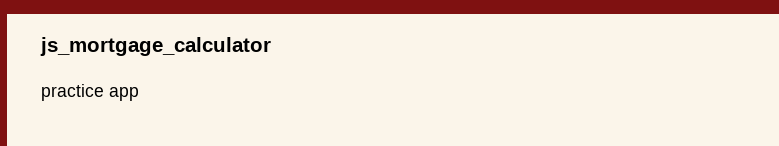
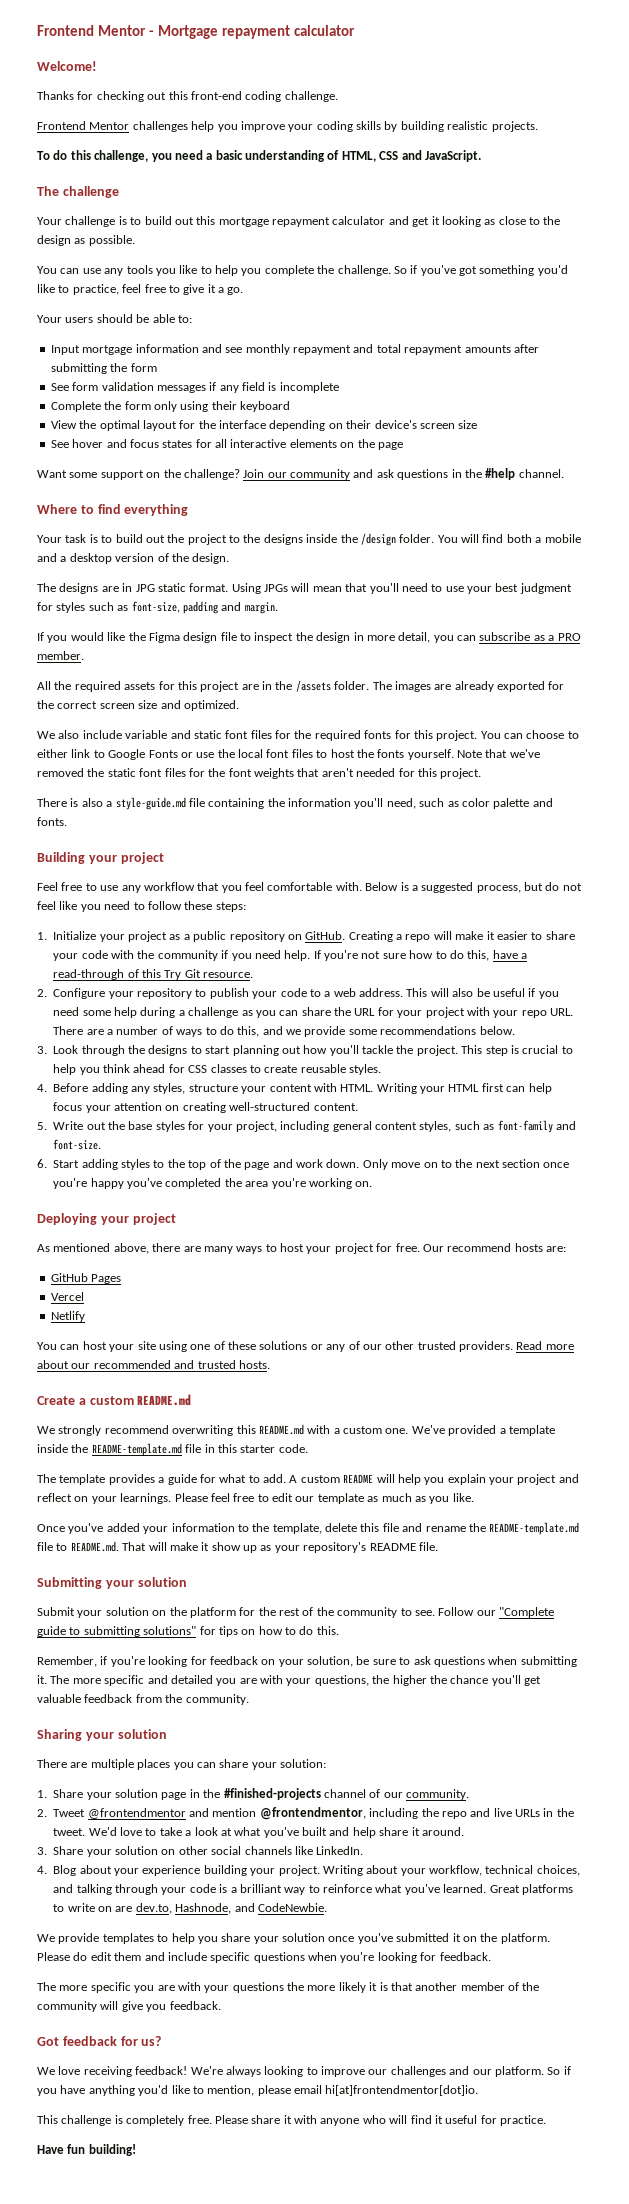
- js_mortgage_calculator
- practice app
+ Frontend Mentor - Mortgage repayment calculator
+ Welcome!
+ Thanks for checking out this front-end coding challenge.
+ Frontend Mentor challenges help you improve your coding skills by building realistic projects.
+ To do this challenge, you need a basic understanding of HTML, CSS and JavaScript.
+ The challenge
+ Your challenge is to build out this mortgage repayment calculator and get it looking as close to the design as possible.
+ You can use any tools you like to help you complete the challenge. So if you've got something you'd like to practice, feel free to give it a go.
+ Your users should be able to:
+ Input mortgage information and see monthly repayment and total repayment amounts after submitting the form
+ See form validation messages if any field is incomplete
+ Complete the form only using their keyboard
+ View the optimal layout for the interface depending on their device's screen size
+ See hover and focus states for all interactive elements on the page
+ Want some support on the challenge? Join our community and ask questions in the #help channel.
+ Where to find everything
+ Your task is to build out the project to the designs inside the /design folder. You will find both a mobile and a desktop version of the design.
+ The designs are in JPG static format. Using JPGs will mean that you'll need to use your best judgment for styles such as font-size, padding and margin.
+ If you would like the Figma design file to inspect the design in more detail, you can subscribe as a PRO member.
+ All the required assets for this project are in the /assets folder. The images are already exported for the correct screen size and optimized.
+ We also include variable and static font files for the required fonts for this project. You can choose to either link to Google Fonts or use the local font files to host the fonts yourself. Note that we've removed the static font files for the font weights that aren't needed for this project.
+ There is also a style-guide.md file containing the information you'll need, such as color palette and fonts.
+ Building your project
+ Feel free to use any workflow that you feel comfortable with. Below is a suggested process, but do not feel like you need to follow these steps:
+ 1. Initialize your project as a public repository on GitHub. Creating a repo will make it easier to share your code with the community if you need help. If you're not sure how to do this, have a read-through of this Try Git resource.
+ 2. Configure your repository to publish your code to a web address. This will also be useful if you need some help during a challenge as you can share the URL for your project with your repo URL. There are a number of ways to do this, and we provide some recommendations below.
+ 3. Look through the designs to start planning out how you'll tackle the project. This step is crucial to help you think ahead for CSS classes to create reusable styles.
+ 4. Before adding any styles, structure your content with HTML. Writing your HTML first can help focus your attention on creating well-structured content.
+ 5. Write out the base styles for your project, including general content styles, such as font-family and font-size.
+ 6. Start adding styles to the top of the page and work down. Only move on to the next section once you're happy you've completed the area you're working on.
+ Deploying your project
+ As mentioned above, there are many ways to host your project for free. Our recommend hosts are:
+ GitHub Pages
+ Vercel
+ Netlify
+ You can host your site using one of these solutions or any of our other trusted providers. Read more about our recommended and trusted hosts.
+ Create a custom README.md
+ We strongly recommend overwriting this README.md with a custom one. We've provided a template inside the README-template.md file in this starter code.
+ The template provides a guide for what to add. A custom README will help you explain your project and reflect on your learnings. Please feel free to edit our template as much as you like.
+ Once you've added your information to the template, delete this file and rename the README-template.md file to README.md. That will make it show up as your repository's README file.
+ Submitting your solution
+ Submit your solution on the platform for the rest of the community to see. Follow our "Complete guide to submitting solutions" for tips on how to do this.
+ Remember, if you're looking for feedback on your solution, be sure to ask questions when submitting it. The more specific and detailed you are with your questions, the higher the chance you'll get valuable feedback from the community.
+ Sharing your solution
+ There are multiple places you can share your solution:
+ 1. Share your solution page in the #finished-projects channel of our community.
+ 2. Tweet @frontendmentor and mention @frontendmentor, including the repo and live URLs in the tweet. We'd love to take a look at what you've built and help share it around.
+ 3. Share your solution on other social channels like LinkedIn.
+ 4. Blog about your experience building your project. Writing about your workflow, technical choices, and talking through your code is a brilliant way to reinforce what you've learned. Great platforms to write on are dev.to, Hashnode, and CodeNewbie.
+ We provide templates to help you share your solution once you've submitted it on the platform. Please do edit them and include specific questions when you're looking for feedback.
+ The more specific you are with your questions the more likely it is that another member of the community will give you feedback.
+ Got feedback for us?
+ We love receiving feedback! We're always looking to improve our challenges and our platform. So if you have anything you'd like to mention, please email hi[at]frontendmentor[dot]io.
+ This challenge is completely free. Please share it with anyone who will find it useful for practice.
+ Have fun building!

